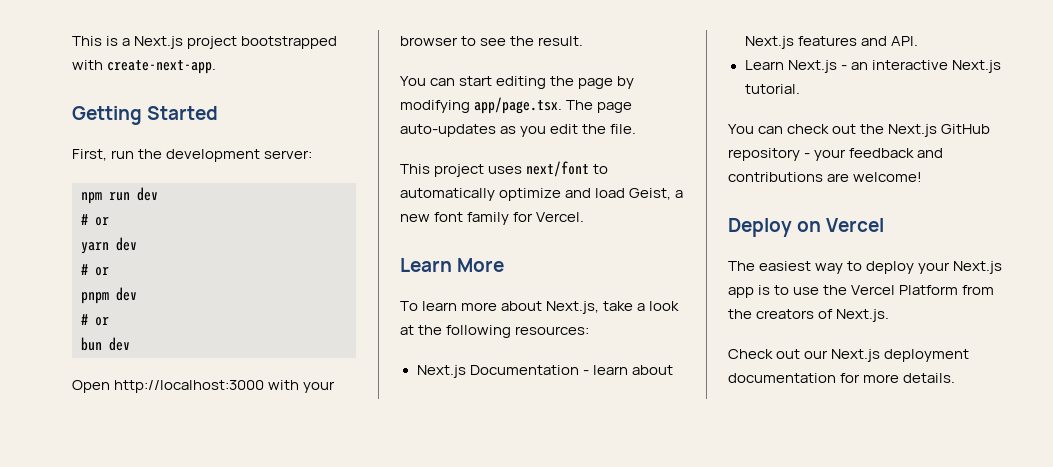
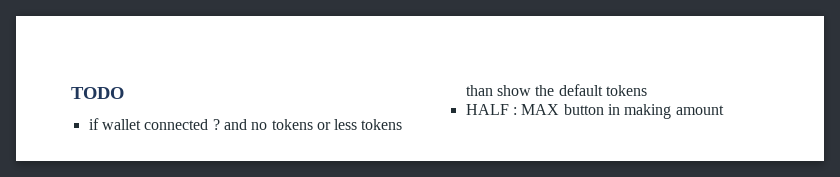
- This is a Next.js project bootstrapped with create-next-app.
- Getting Started
- First, run the development server:
- npm run dev
- # or
- yarn dev
- # or
- pnpm dev
- # or
- bun dev
- Open http://localhost:3000 with your browser to see the result.
- You can start editing the page by modifying app/page.tsx. The page auto-updates as you edit the file.
- This project uses next/font to automatically optimize and load Geist, a new font family for Vercel.
- Learn More
- To learn more about Next.js, take a look at the following resources:
- Next.js Documentation - learn about Next.js features and API.
- Learn Next.js - an interactive Next.js tutorial.
- You can check out the Next.js GitHub repository - your feedback and contributions are welcome!
- Deploy on Vercel
- The easiest way to deploy your Next.js app is to use the Vercel Platform from the creators of Next.js.
- Check out our Next.js deployment documentation for more details.
+ TODO
+ if wallet connected ? and no tokens or less tokens than show the default tokens
+ HALF : MAX button in making amount

